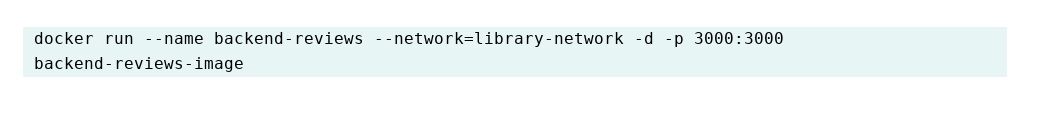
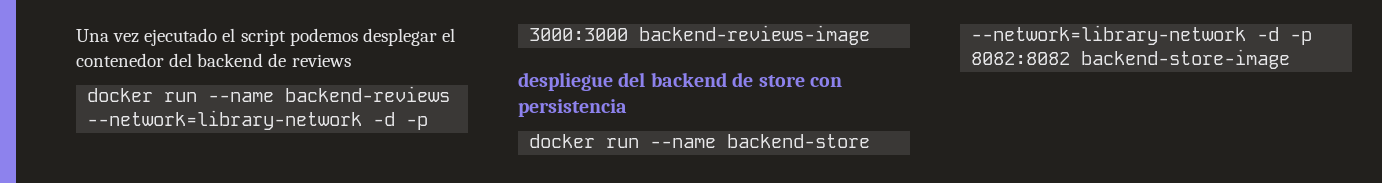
+ Una vez ejecutado el script podemos desplegar el contenedor del backend de reviews
+ despliegue del backend de store con persistencia
+ docker run --name backend-store --network=library-network -d -p 8082:8082 backend-store-image

